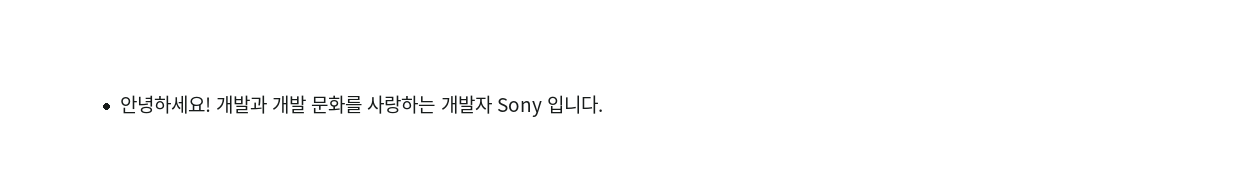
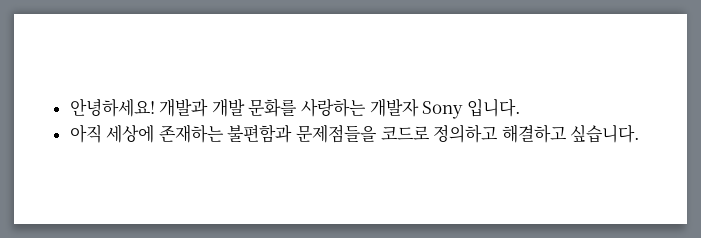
+ 아직 세상에 존재하는 불편함과 문제점들을 코드로 정의하고 해결하고 싶습니다.

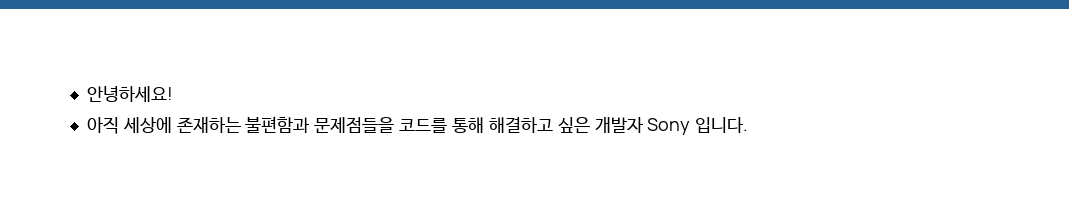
- 개발과 개발 문화를 사랑하는 개발자 Sony 입니다.
- 아직 세상에 존재하는 불편함과 문제점들을 코드로 정의하고 해결하고 싶습니다.
+ 아직 세상에 존재하는 불편함과 문제점들을 코드를 통해 해결하고 싶은 개발자 Sony 입니다.

